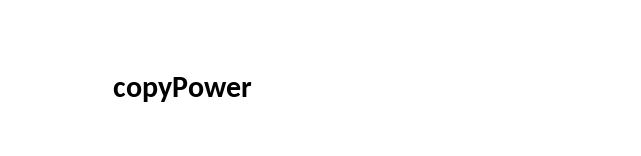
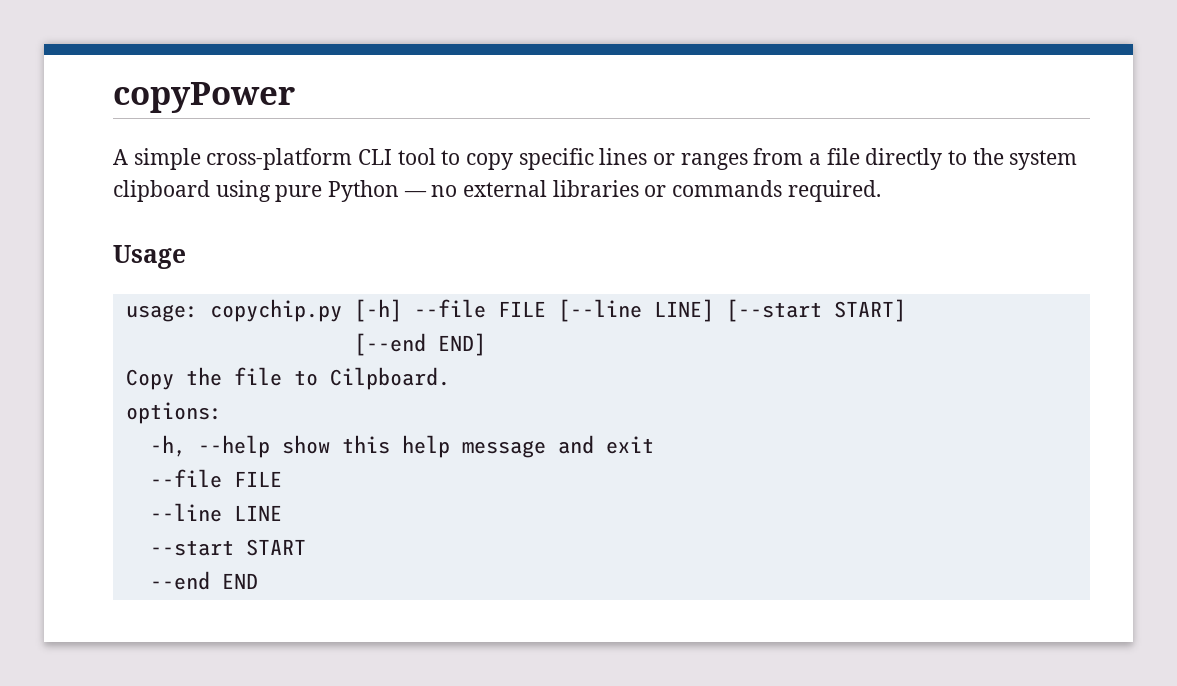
+ A simple cross-platform CLI tool to copy specific lines or ranges from a file directly to the system clipboard using pure Python — no external libraries or commands required.
+ Usage
+ usage: copychip.py [-h] --file FILE [--line LINE] [--start START]
+ [--end END]
+ Copy the file to Cilpboard.
+ options:
+ -h, --help show this help message and exit
+ --file FILE
+ --line LINE
+ --start START
+ --end END

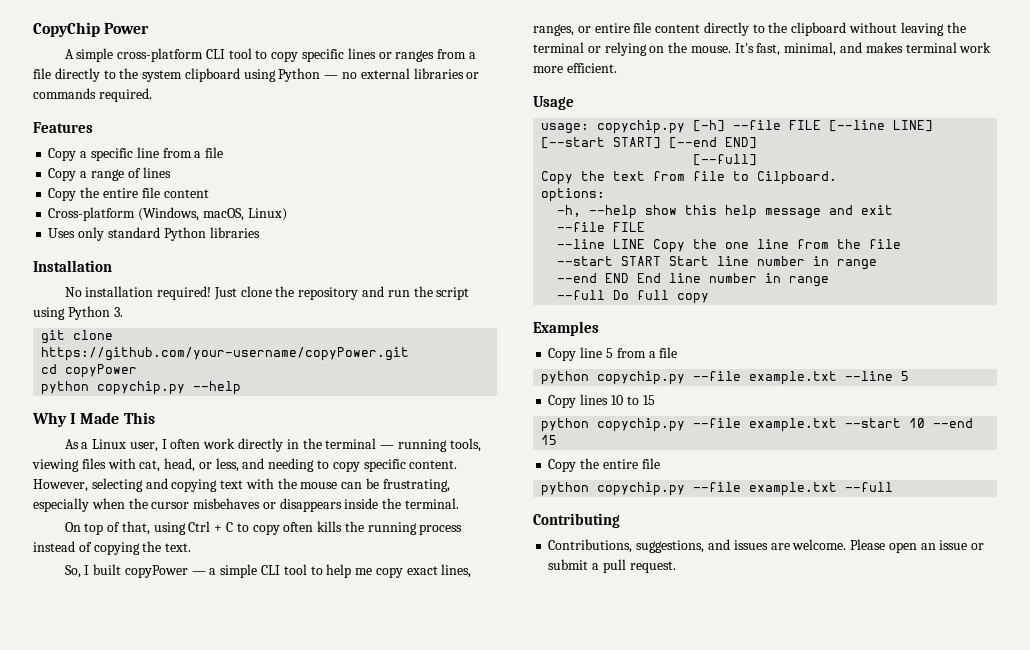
- copyPower
+ CopyChip Power
- A simple cross-platform CLI tool to copy specific lines or ranges from a file directly to the system clipboard using pure Python — no external libraries or commands required.
+ A simple cross-platform CLI tool to copy specific lines or ranges from a file directly to the system clipboard using Python — no external libraries or commands required.
+ Features
+ Copy a specific line from a file
+ Copy a range of lines
+ Copy the entire file content
+ Cross-platform (Windows, macOS, Linux)
+ Uses only standard Python libraries
+ Installation
+ No installation required! Just clone the repository and run the script using Python 3.
+ git clone https://github.com/your-username/copyPower.git
+ cd copyPower
+ python copychip.py --help
+ Why I Made This
+ As a Linux user, I often work directly in the terminal — running tools, viewing files with cat, head, or less, and needing to copy specific content. However, selecting and copying text with the mouse can be frustrating, especially when the cursor misbehaves or disappears inside the terminal.
+ On top of that, using Ctrl + C to copy often kills the running process instead of copying the text.
+ So, I built copyPower — a simple CLI tool to help me copy exact lines, ranges, or entire file content directly to the clipboard without leaving the terminal or relying on the mouse. It's fast, minimal, and makes terminal work more efficient.
- usage: copychip.py [-h] --file FILE [--line LINE] [--start START]
- [--end END]
+ usage: copychip.py [-h] --file FILE [--line LINE] [--start START] [--end END]
- Copy the file to Cilpboard.
+ [--full]
+ Copy the text from file to Cilpboard.
- --line LINE
- --start START
- --end END
+ --line LINE Copy the one line from the file
+ --start START Start line number in range
+ --end END End line number in range
+ --full Do full copy
+ Examples
+ Copy line 5 from a file
+ python copychip.py --file example.txt --line 5
+ Copy lines 10 to 15
+ python copychip.py --file example.txt --start 10 --end 15
+ Copy the entire file
+ python copychip.py --file example.txt --full
+ Contributing
+ Contributions, suggestions, and issues are welcome. Please open an issue or submit a pull request.

